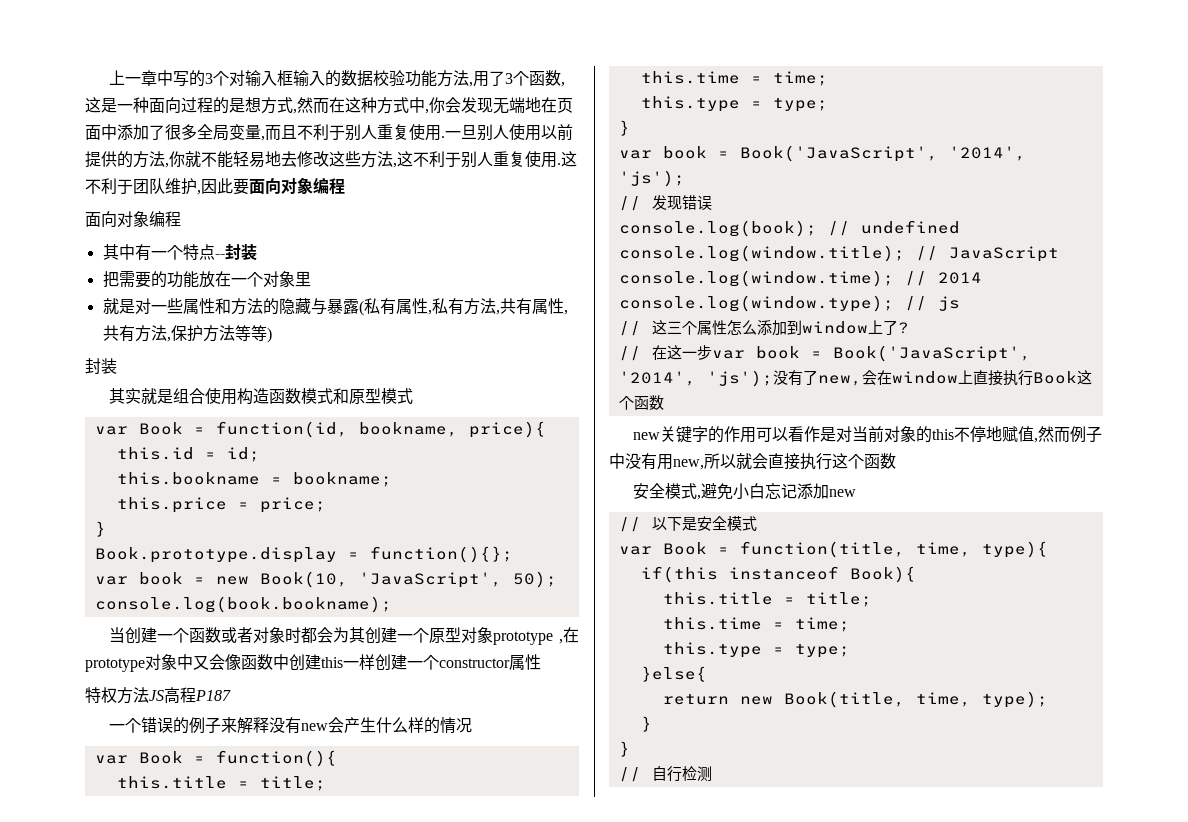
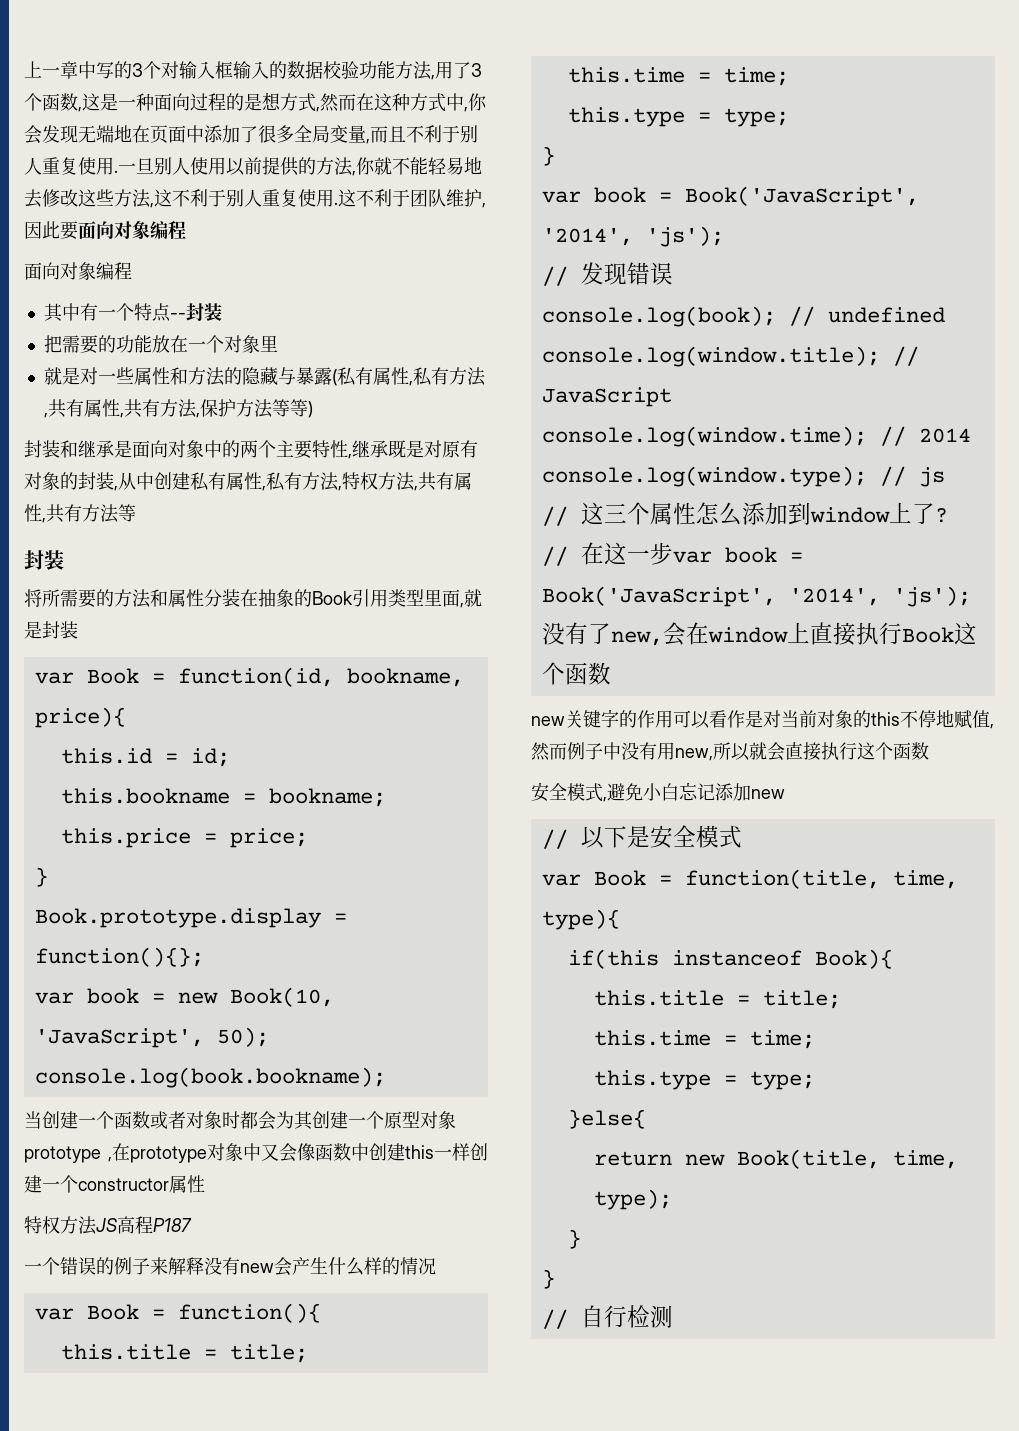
  就是对一些属性和方法的隐藏与暴露(私有属性,私有方法,共有属性,共有方法,保护方法等等)
+ 封装和继承是面向对象中的两个主要特性,继承既是对原有对象的封装,从中创建私有属性,私有方法,特权方法,共有属性,共有方法等
  封装
- 其实就是组合使用构造函数模式和原型模式
+ 将所需要的方法和属性分装在抽象的Book引用类型里面,就是封装

